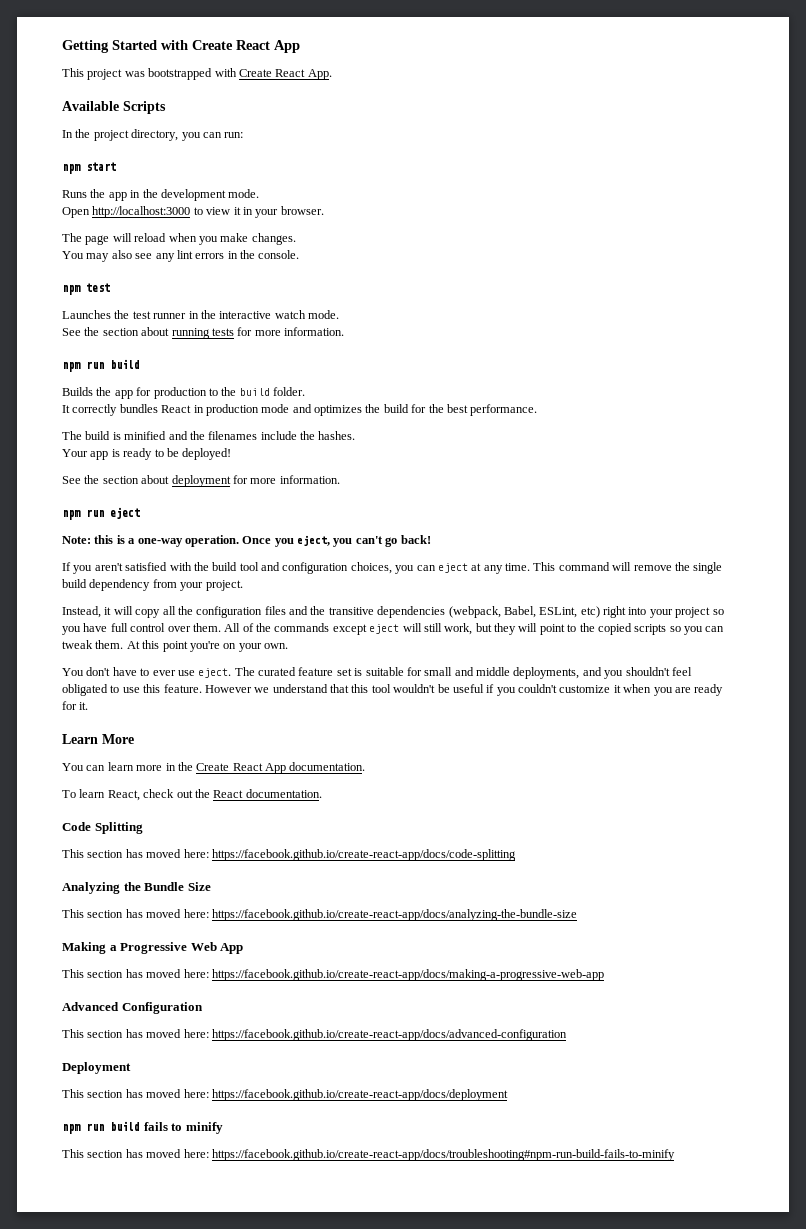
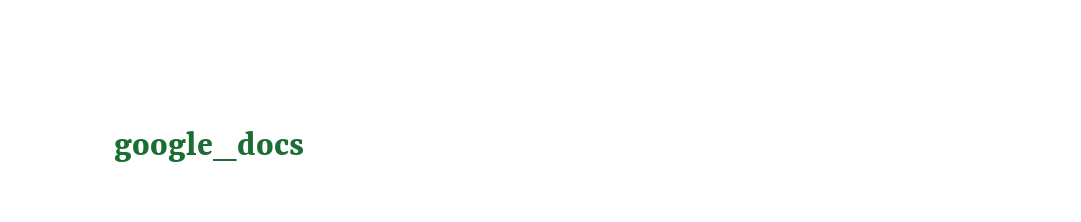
- Getting Started with Create React App
- This project was bootstrapped with Create React App.
- Available Scripts
- In the project directory, you can run:
- npm start
- Runs the app in the development mode.
- Open http://localhost:3000 to view it in your browser.
- The page will reload when you make changes.
- You may also see any lint errors in the console.
- npm test
- Launches the test runner in the interactive watch mode.
- See the section about running tests for more information.
- npm run build
- Builds the app for production to the build folder.
- It correctly bundles React in production mode and optimizes the build for the best performance.
- The build is minified and the filenames include the hashes.
- Your app is ready to be deployed!
- See the section about deployment for more information.
- npm run eject
- Note: this is a one-way operation. Once you eject, you can't go back!
- If you aren't satisfied with the build tool and configuration choices, you can eject at any time. This command will remove the single build dependency from your project.
- Instead, it will copy all the configuration files and the transitive dependencies (webpack, Babel, ESLint, etc) right into your project so you have full control over them. All of the commands except eject will still work, but they will point to the copied scripts so you can tweak them. At this point you're on your own.
- You don't have to ever use eject. The curated feature set is suitable for small and middle deployments, and you shouldn't feel obligated to use this feature. However we understand that this tool wouldn't be useful if you couldn't customize it when you are ready for it.
- Learn More
- You can learn more in the Create React App documentation.
- To learn React, check out the React documentation.
- Code Splitting
- This section has moved here: https://facebook.github.io/create-react-app/docs/code-splitting
- Analyzing the Bundle Size
- This section has moved here: https://facebook.github.io/create-react-app/docs/analyzing-the-bundle-size
- Making a Progressive Web App
- This section has moved here: https://facebook.github.io/create-react-app/docs/making-a-progressive-web-app
- Advanced Configuration
- This section has moved here: https://facebook.github.io/create-react-app/docs/advanced-configuration
- Deployment
- This section has moved here: https://facebook.github.io/create-react-app/docs/deployment
- npm run build fails to minify
- This section has moved here: https://facebook.github.io/create-react-app/docs/troubleshooting#npm-run-build-fails-to-minify
+ google_docs

